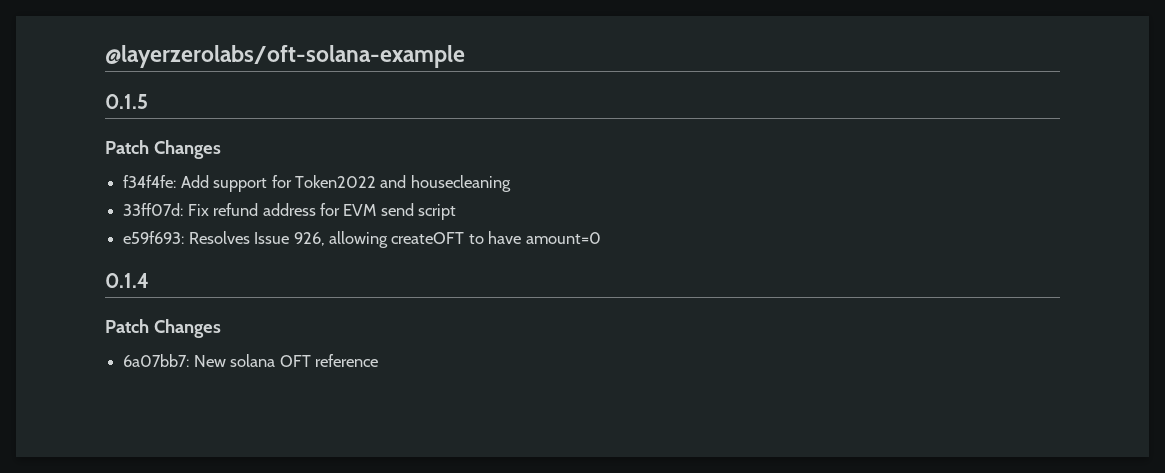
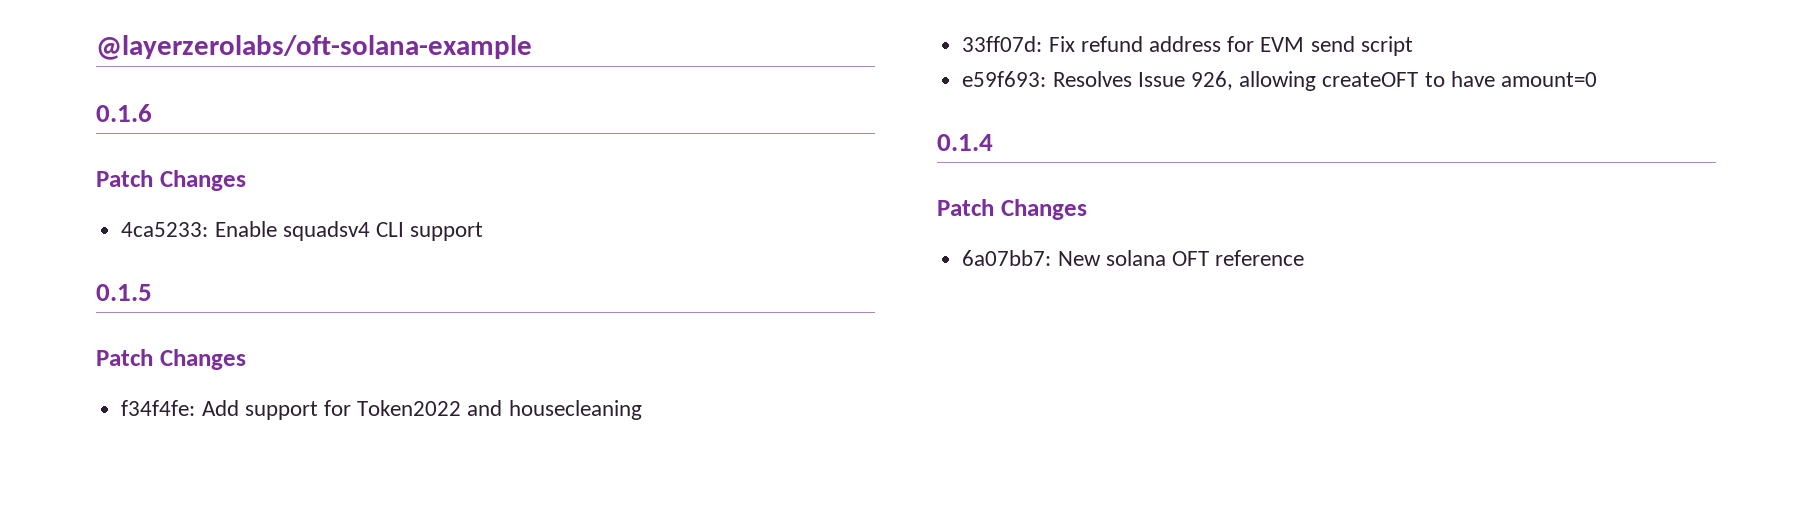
+ 0.1.6
+ Patch Changes
+ 4ca5233: Enable squadsv4 CLI support

